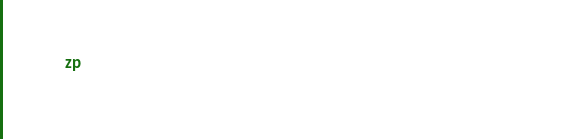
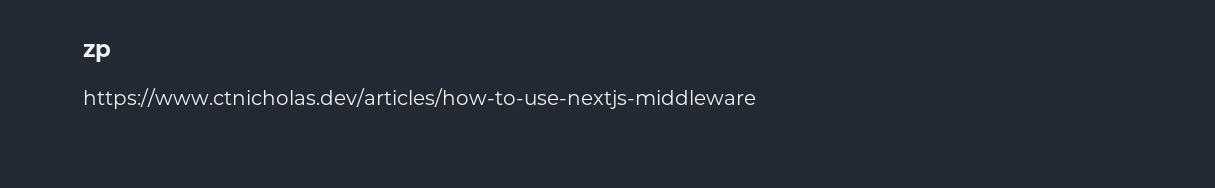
+ https://www.ctnicholas.dev/articles/how-to-use-nextjs-middleware

